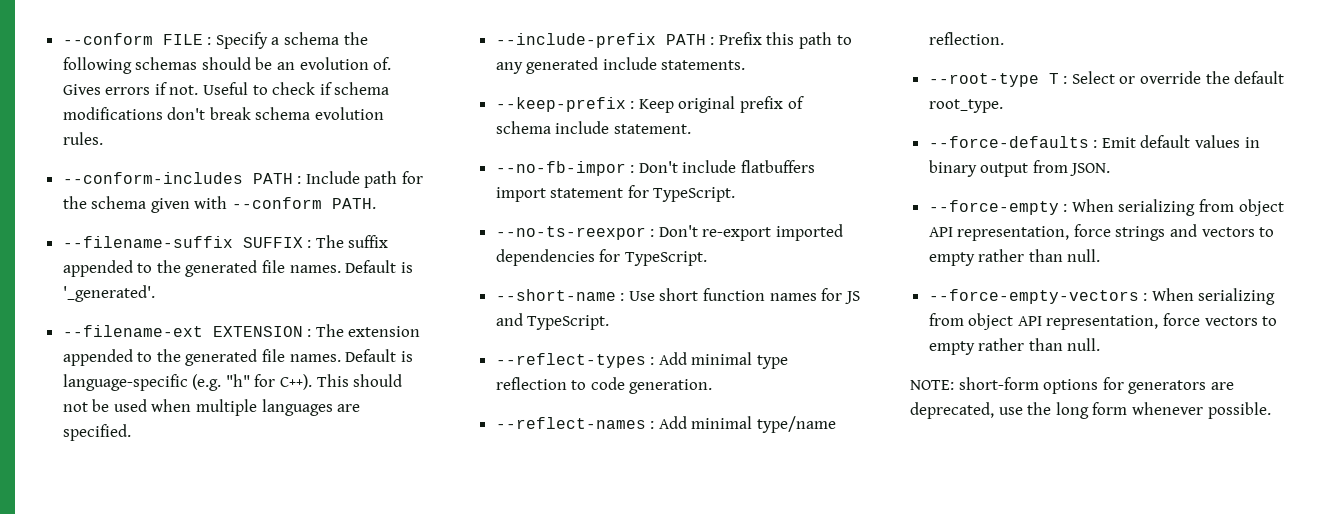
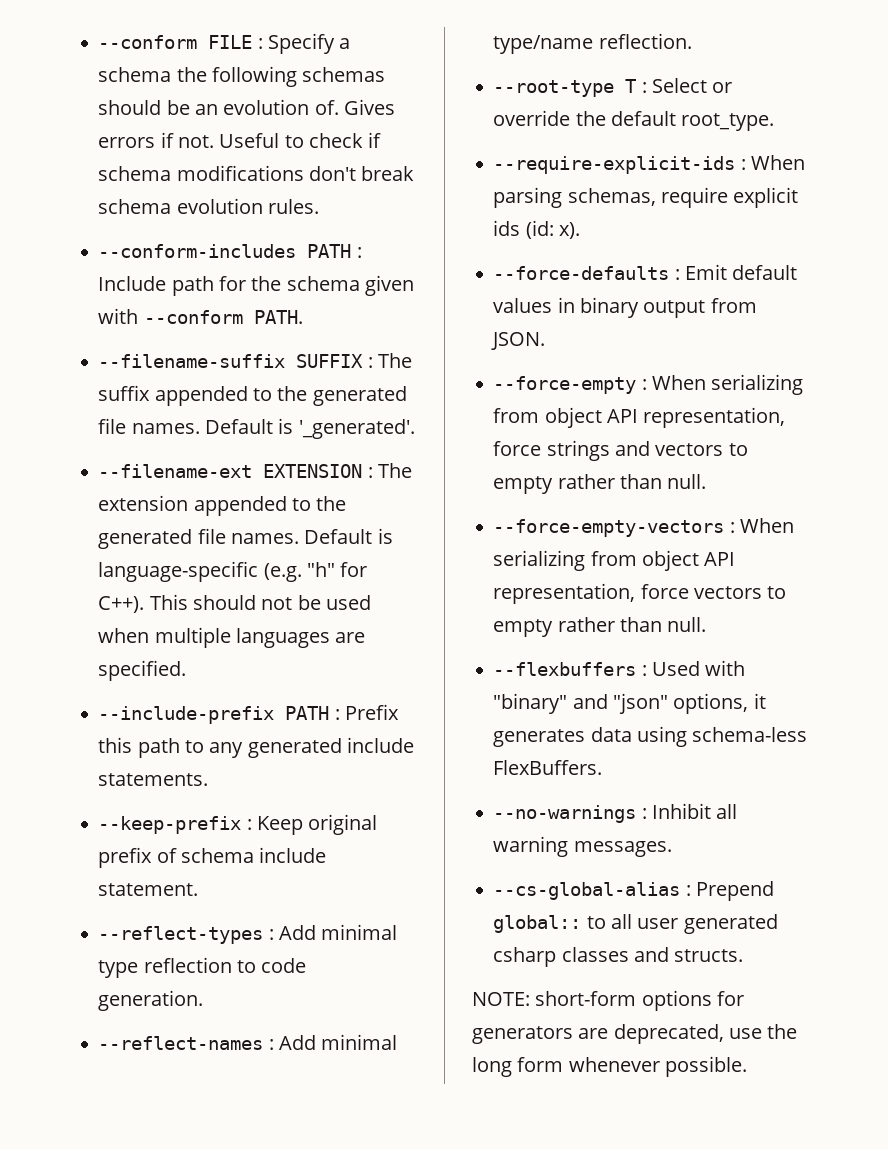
- --no-fb-impor : Don't include flatbuffers import statement for TypeScript.
- --no-ts-reexpor : Don't re-export imported dependencies for TypeScript.
- --short-name : Use short function names for JS and TypeScript.
+ --require-explicit-ids : When parsing schemas, require explicit ids (id: x).
+ --flexbuffers : Used with "binary" and "json" options, it generates data using schema-less FlexBuffers.
+ --no-warnings : Inhibit all warning messages.
+ --cs-global-alias : Prepend global:: to all user generated csharp classes and structs.

